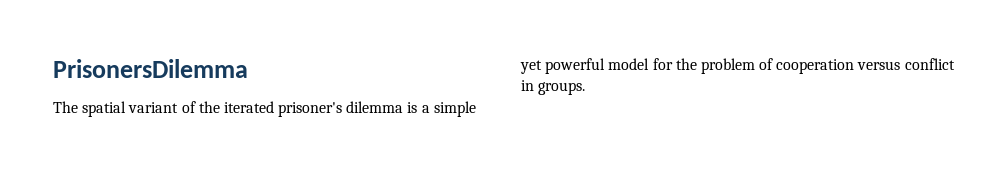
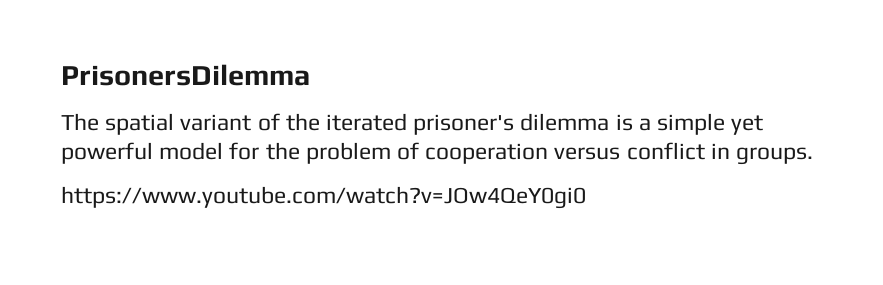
+ https://www.youtube.com/watch?v=JOw4QeY0gi0

